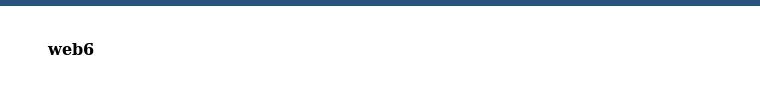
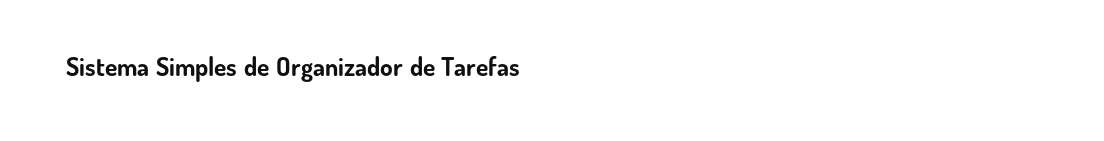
- web6
+ Sistema Simples de Organizador de Tarefas

